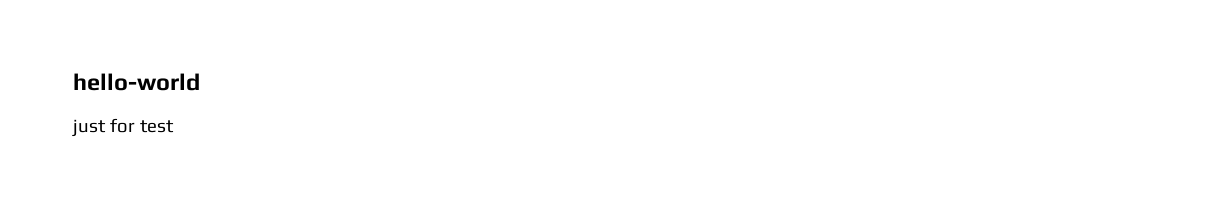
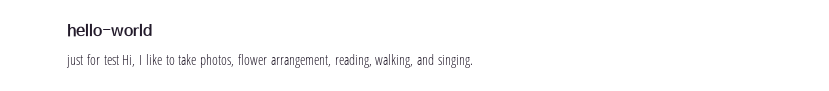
- just for test
+ just for test Hi, I like to take photos, flower arrangement, reading, walking, and singing.

